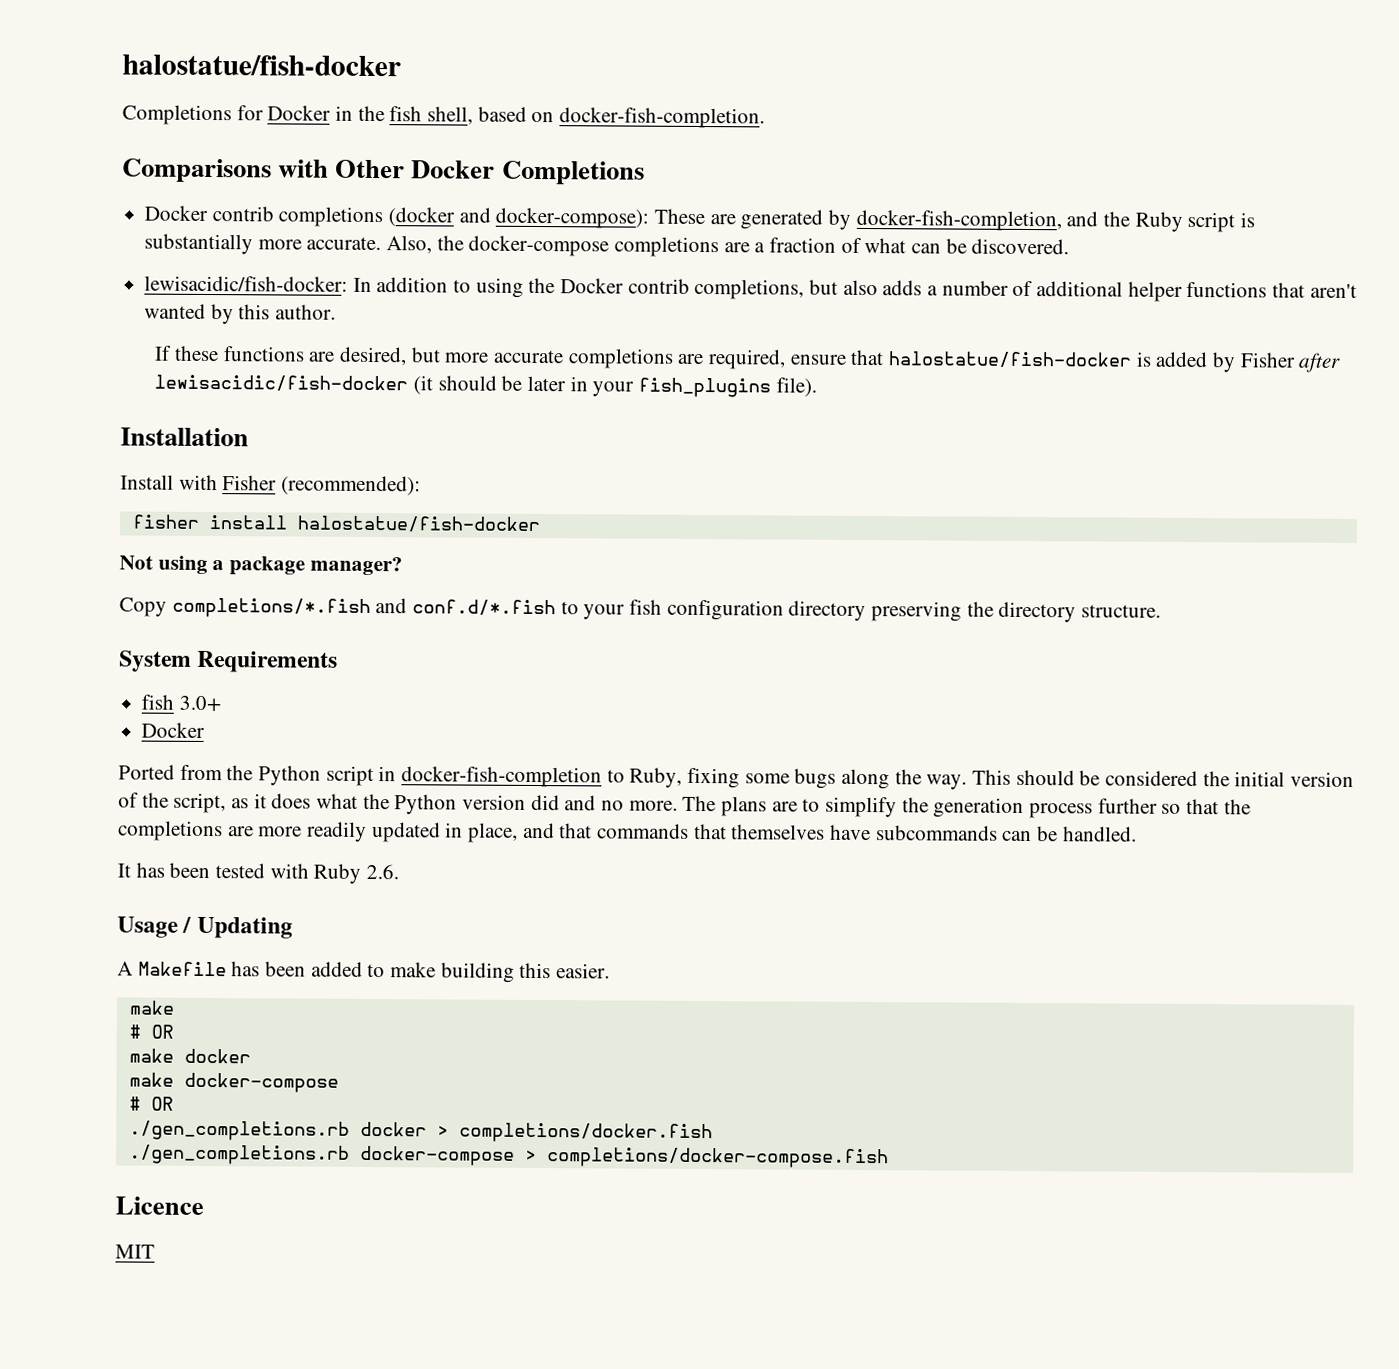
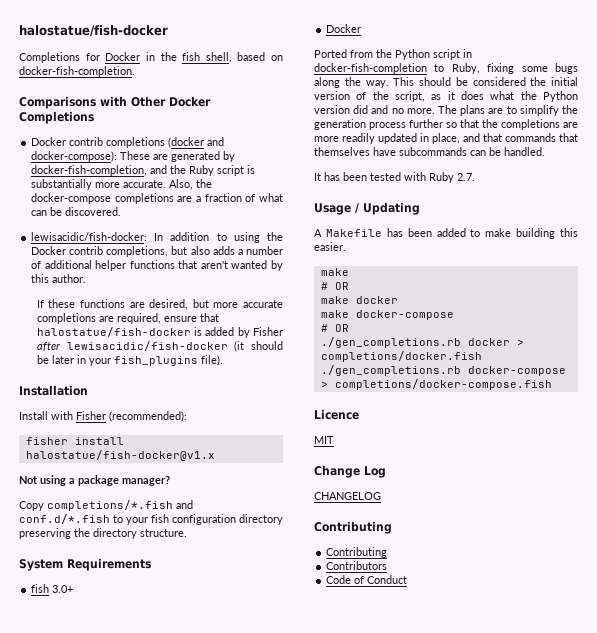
- fisher install halostatue/fish-docker
+ fisher install halostatue/fish-docker@v1.x
- It has been tested with Ruby 2.6.
+ It has been tested with Ruby 2.7.
+ Change Log
+ CHANGELOG
+ Contributing
+ Contributing
+ Contributors
+ Code of Conduct

